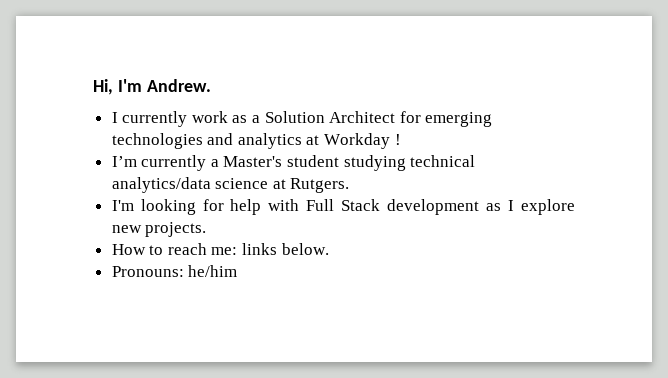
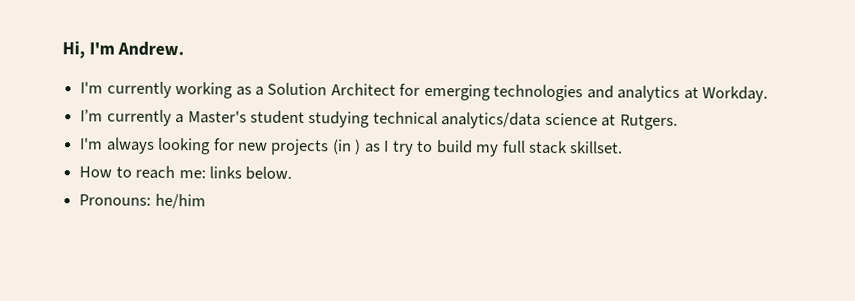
- I currently work as a Solution Architect for emerging technologies and analytics at Workday !
+ I'm currently working as a Solution Architect for emerging technologies and analytics at Workday.
- I'm looking for help with Full Stack development as I explore new projects.
+ I'm always looking for new projects (in ) as I try to build my full stack skillset.

